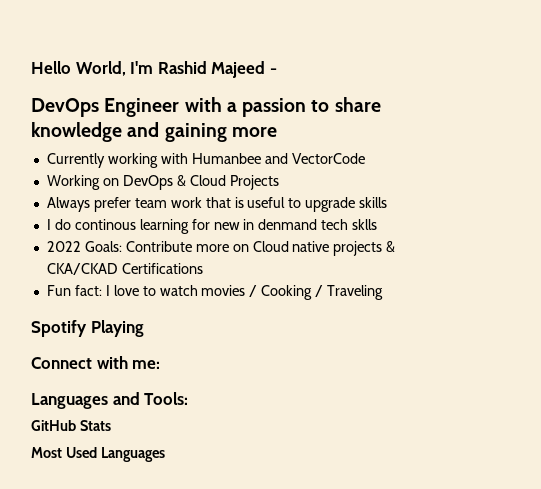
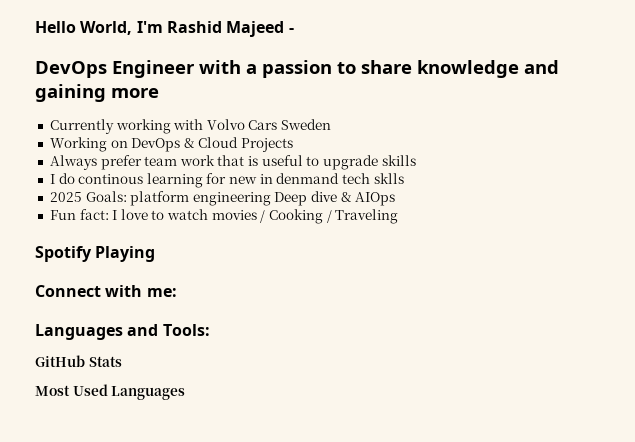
- Currently working with Humanbee and VectorCode
+ Currently working with Volvo Cars Sweden
- 2022 Goals: Contribute more on Cloud native projects & CKA/CKAD Certifications
+ 2025 Goals: platform engineering Deep dive & AIOps

